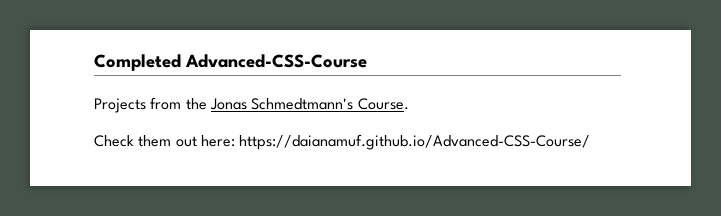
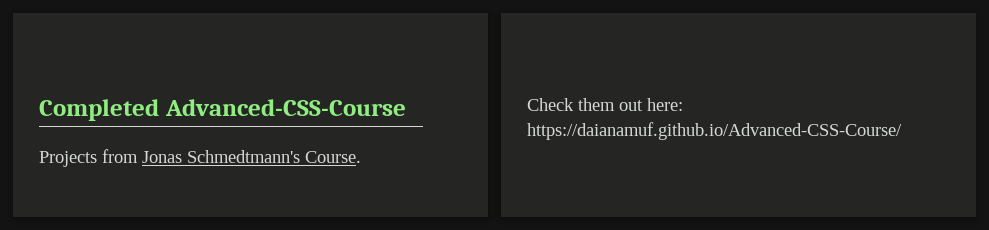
- Projects from the Jonas Schmedtmann's Course.
+ Projects from Jonas Schmedtmann's Course.

